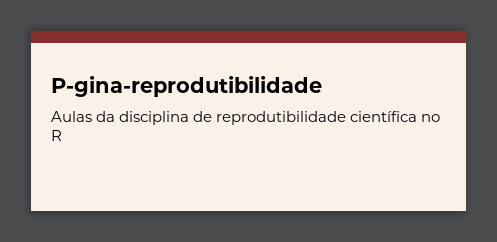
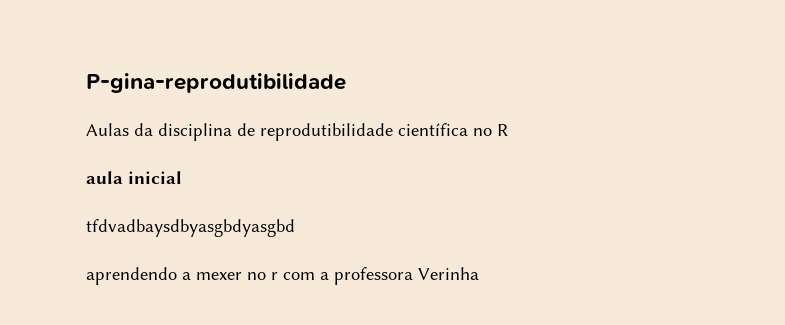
+ aula inicial
+ tfdvadbaysdbyasgbdyasgbd
+ aprendendo a mexer no r com a professora Verinha

